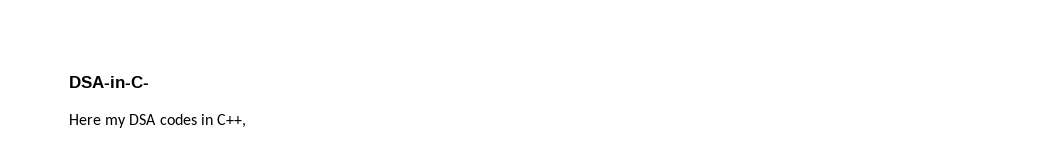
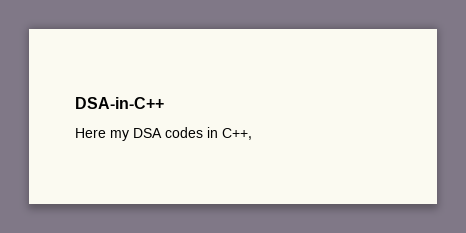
- DSA-in-C-
+ DSA-in-C++

